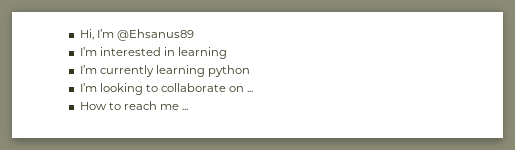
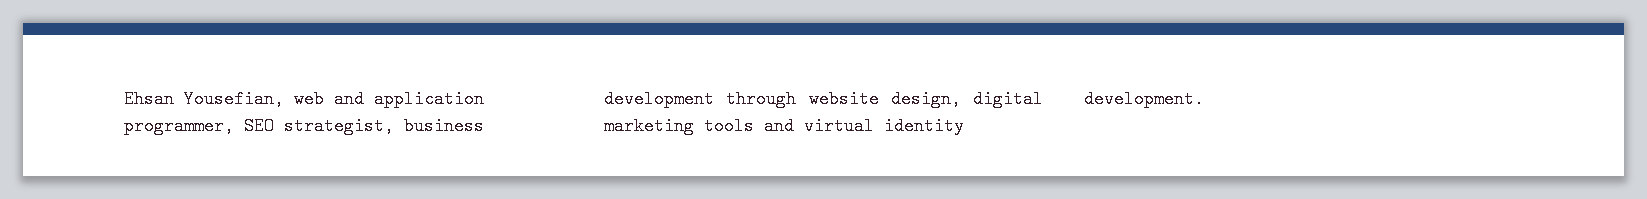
- Hi, I’m @Ehsanus89
- I’m interested in learning
- I’m currently learning python
- I’m looking to collaborate on ...
- How to reach me ...
+ Ehsan Yousefian, web and application programmer, SEO strategist, business development through website design, digital marketing tools and virtual identity development.

